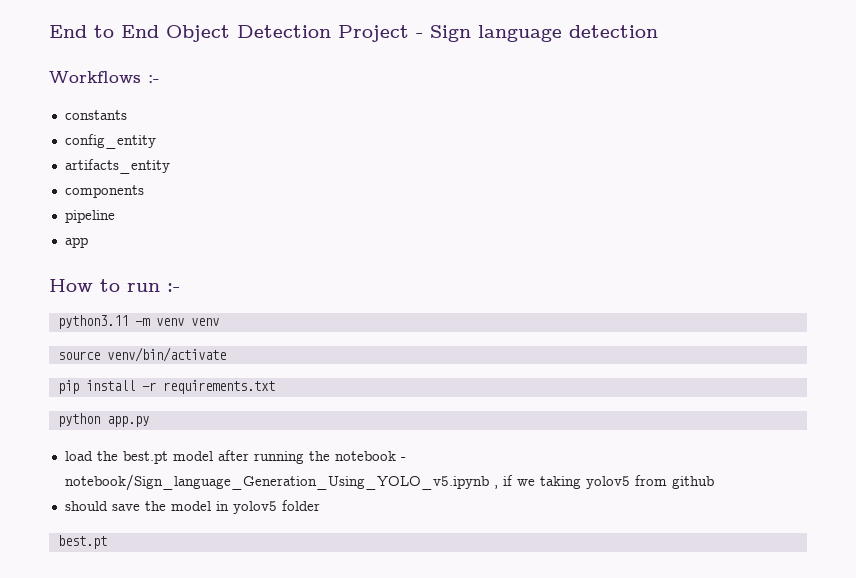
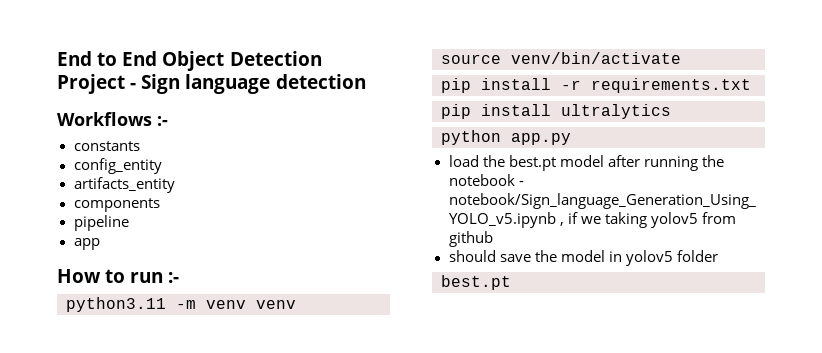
+ pip install ultralytics

